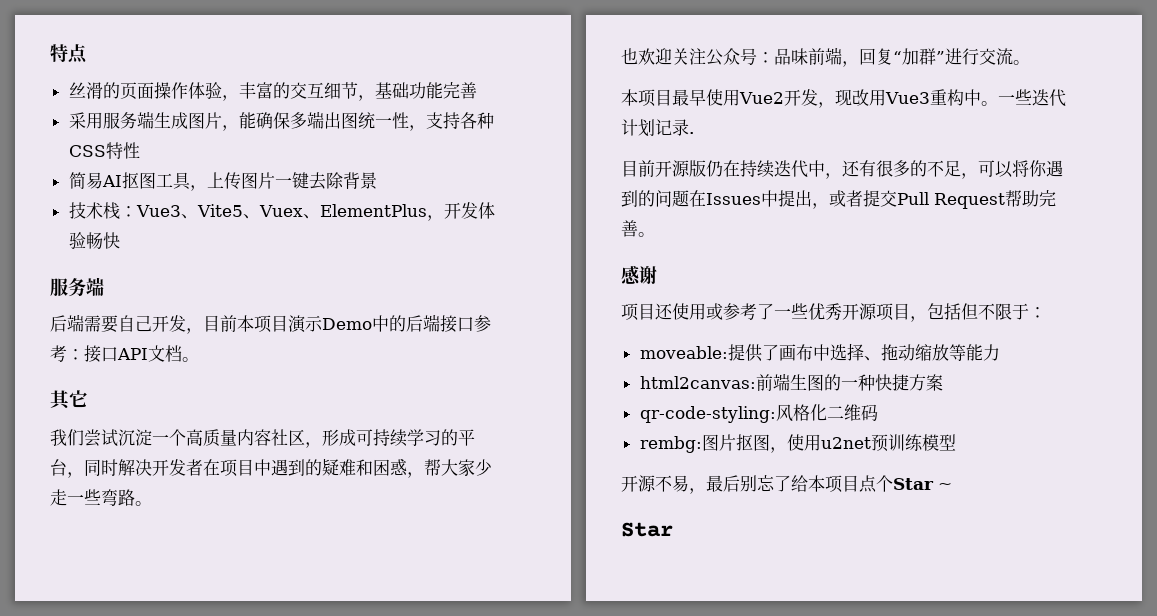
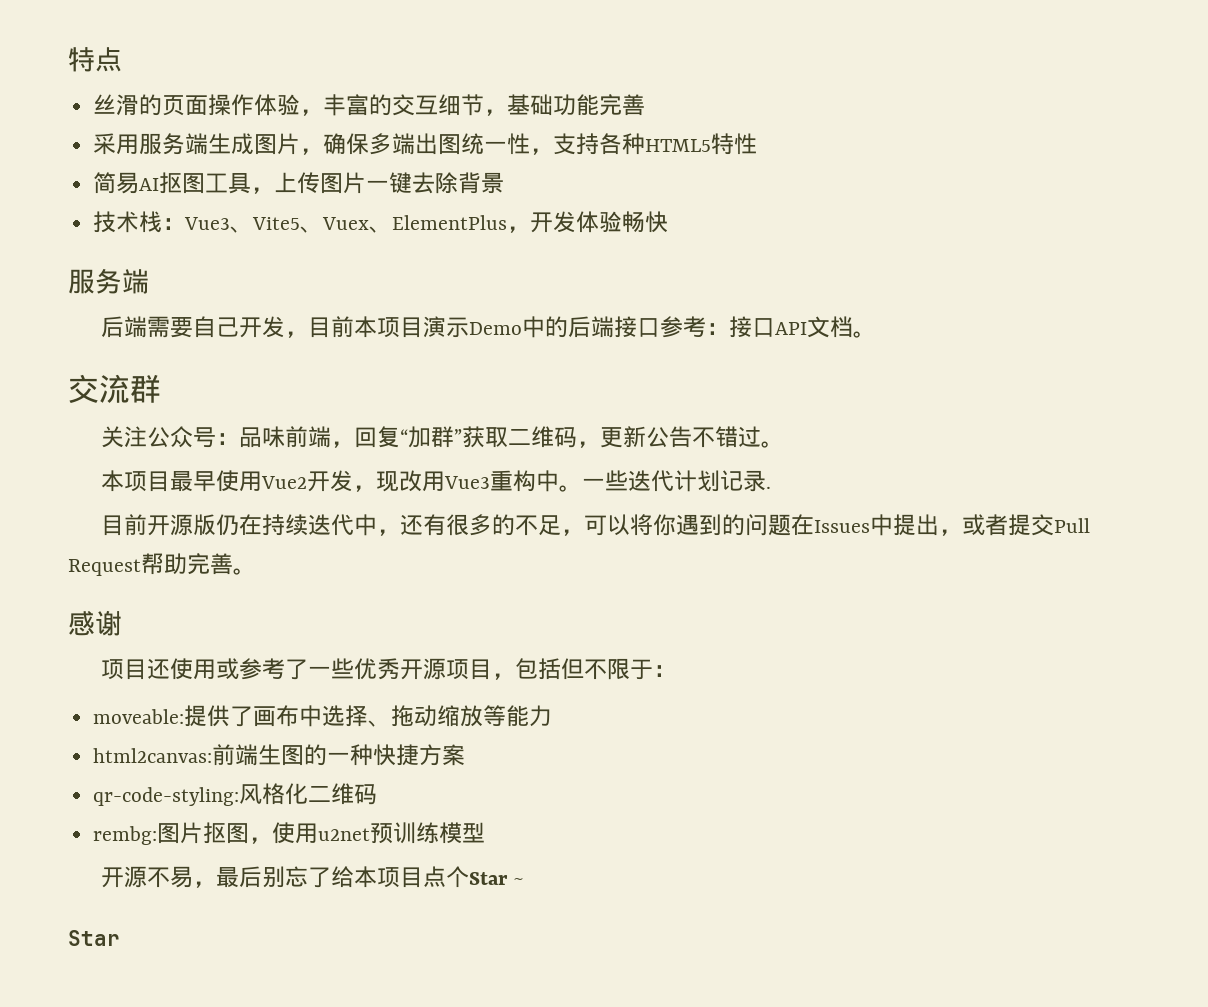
- 采用服务端生成图片，能确保多端出图统一性，支持各种CSS特性
+ 采用服务端生成图片，确保多端出图统一性，支持各种HTML5特性
- 其它
- 我们尝试沉淀一个高质量内容社区，形成可持续学习的平台，同时解决开发者在项目中遇到的疑难和困惑，帮大家少走一些弯路。
- 也欢迎关注公众号：品味前端，回复“加群”进行交流。
+ 交流群
+ 关注公众号：品味前端，回复“加群”获取二维码，更新公告不错过。

